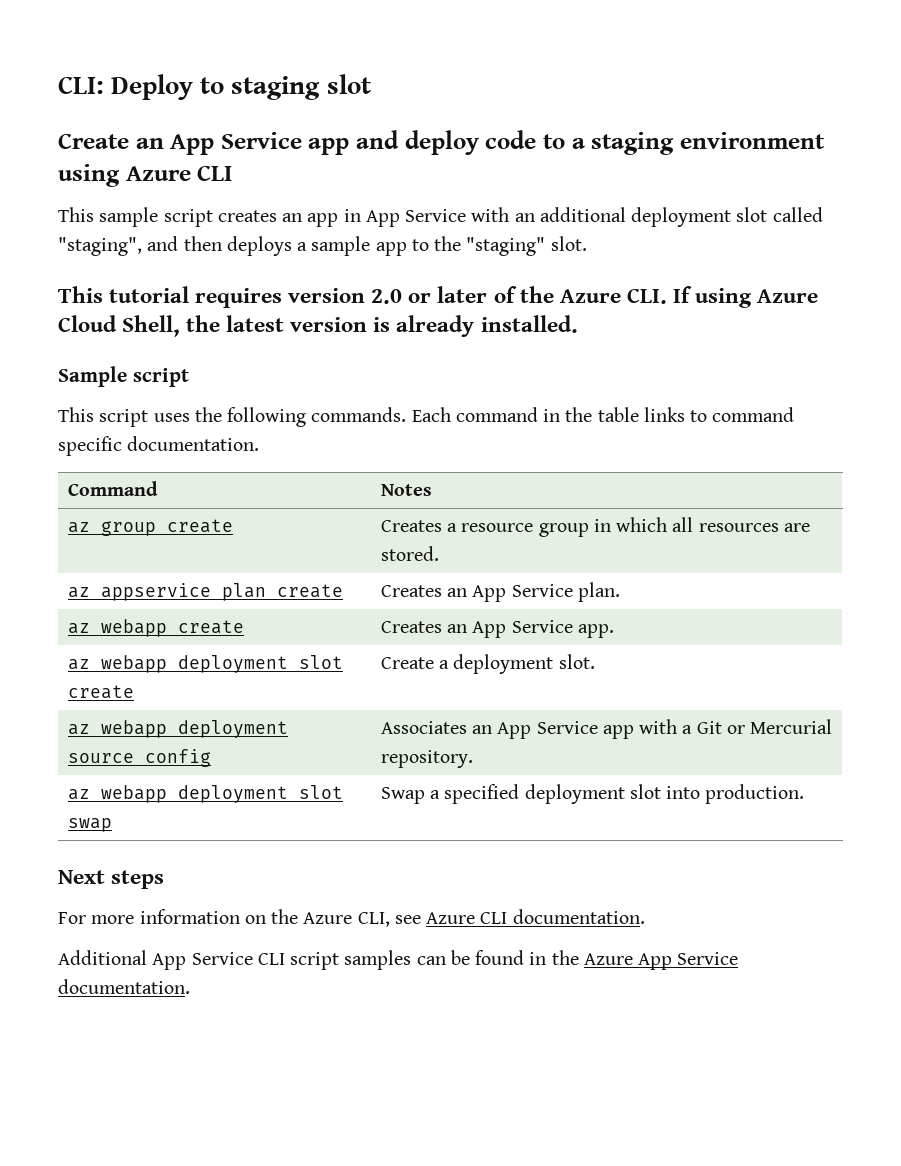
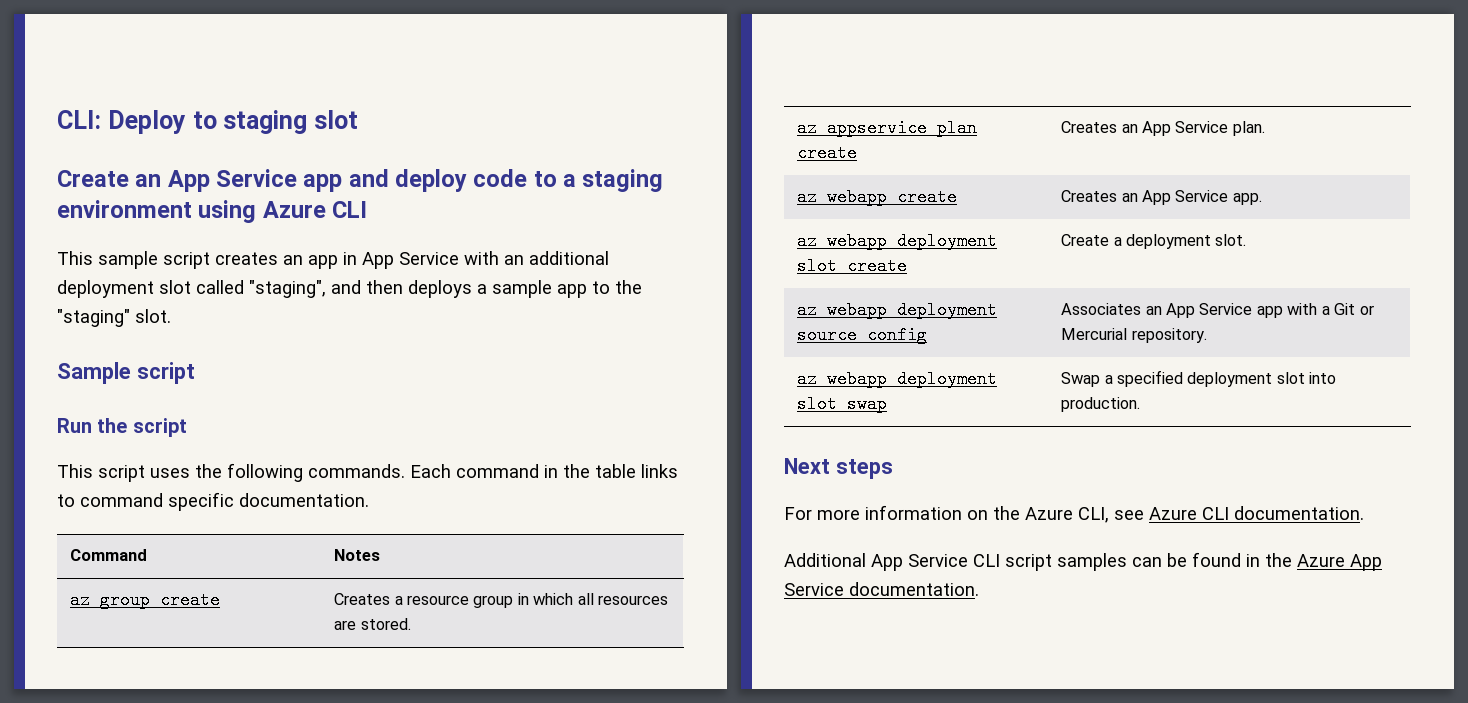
- This tutorial requires version 2.0 or later of the Azure CLI. If using Azure Cloud Shell, the latest version is already installed.
  Sample script
+ Run the script

